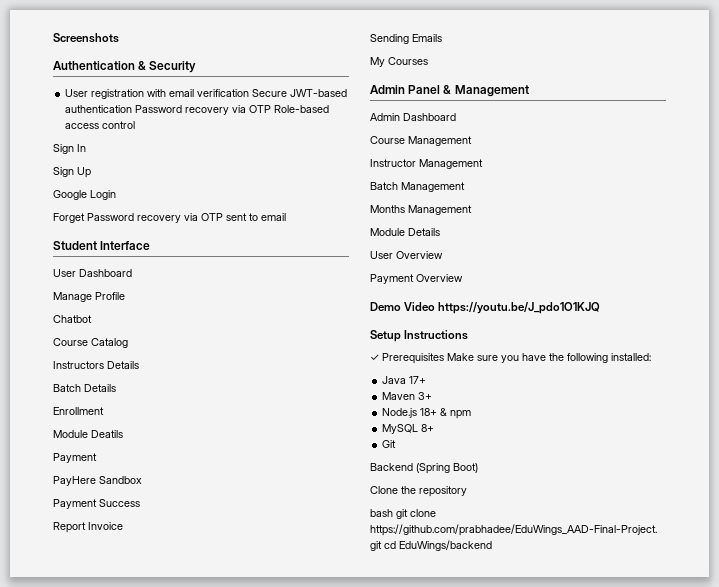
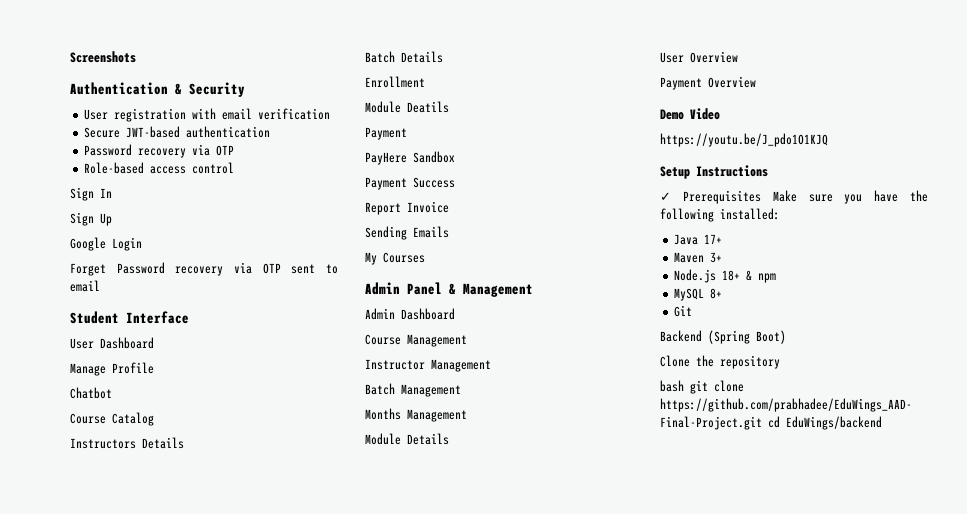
- User registration with email verification Secure JWT-based authentication Password recovery via OTP Role-based access control
+ User registration with email verification
+ Secure JWT-based authentication
+ Password recovery via OTP
+ Role-based access control
- Demo Video https://youtu.be/J_pdo1O1KJQ
+ Demo Video
+ https://youtu.be/J_pdo1O1KJQ

